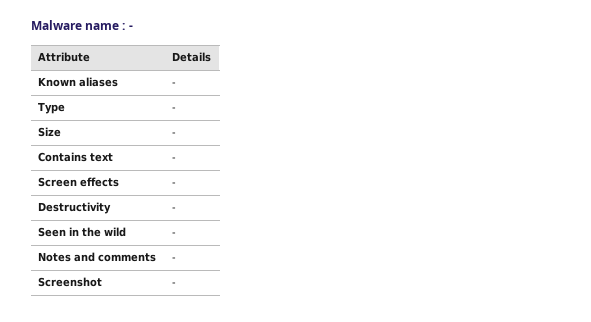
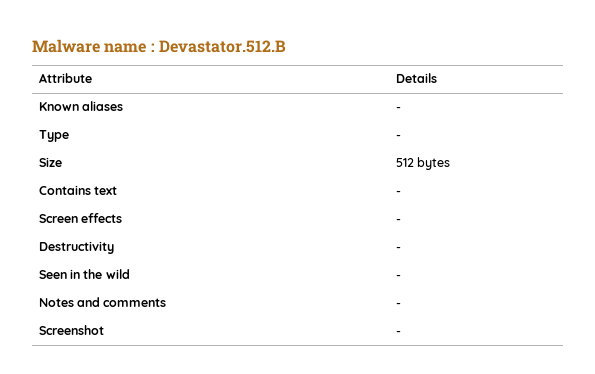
- Malware name : -
+ Malware name : Devastator.512.B
- Size | -
+ Size | 512 bytes

